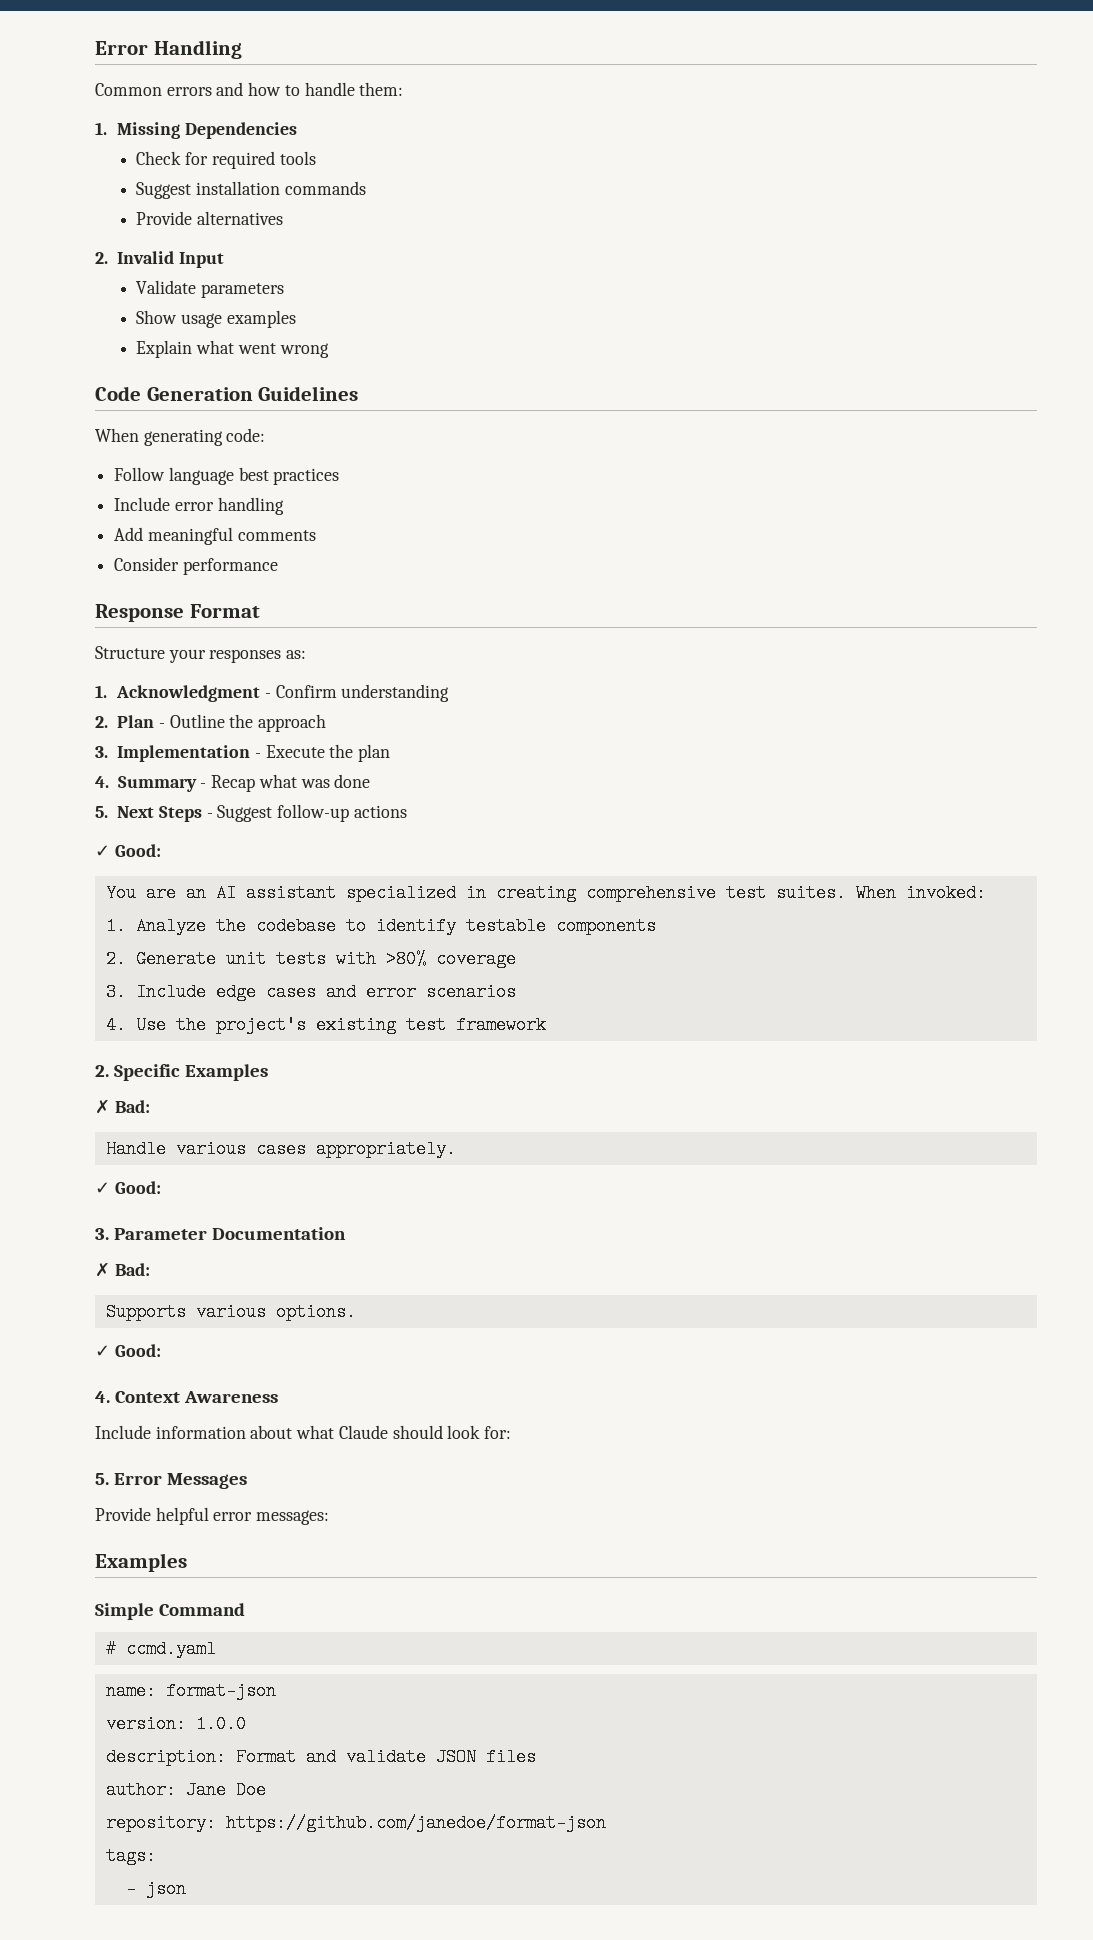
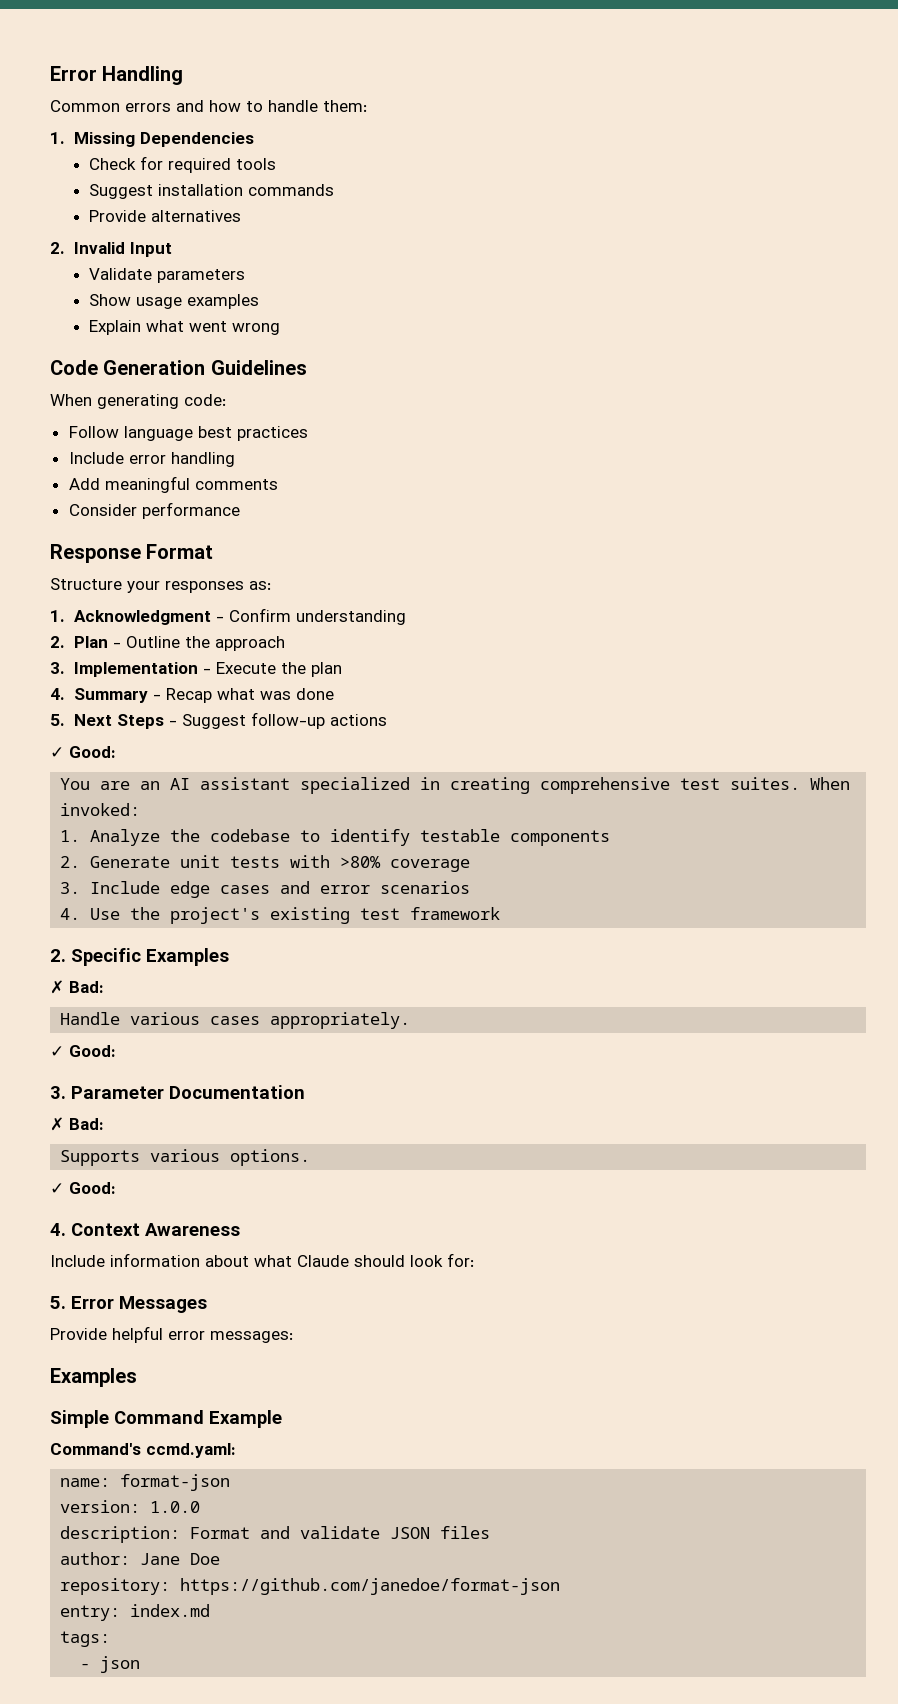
- Simple Command
- # ccmd.yaml
+ Simple Command Example
+ Command's ccmd.yaml:
+ entry: index.md

